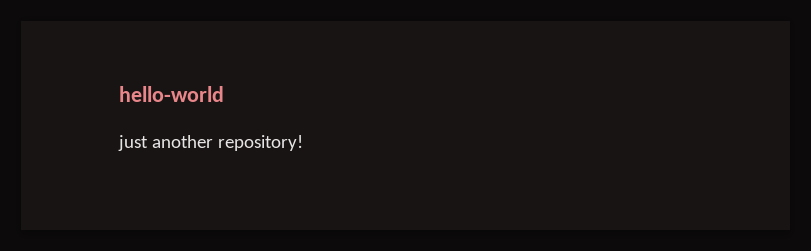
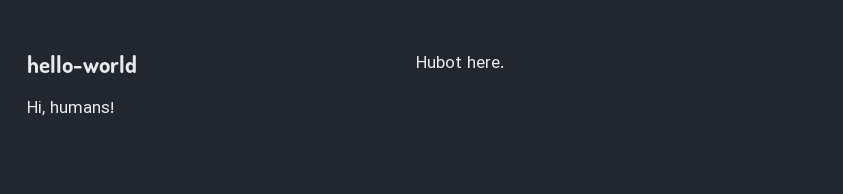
- just another repository!
+ Hi, humans!
+ Hubot here.

